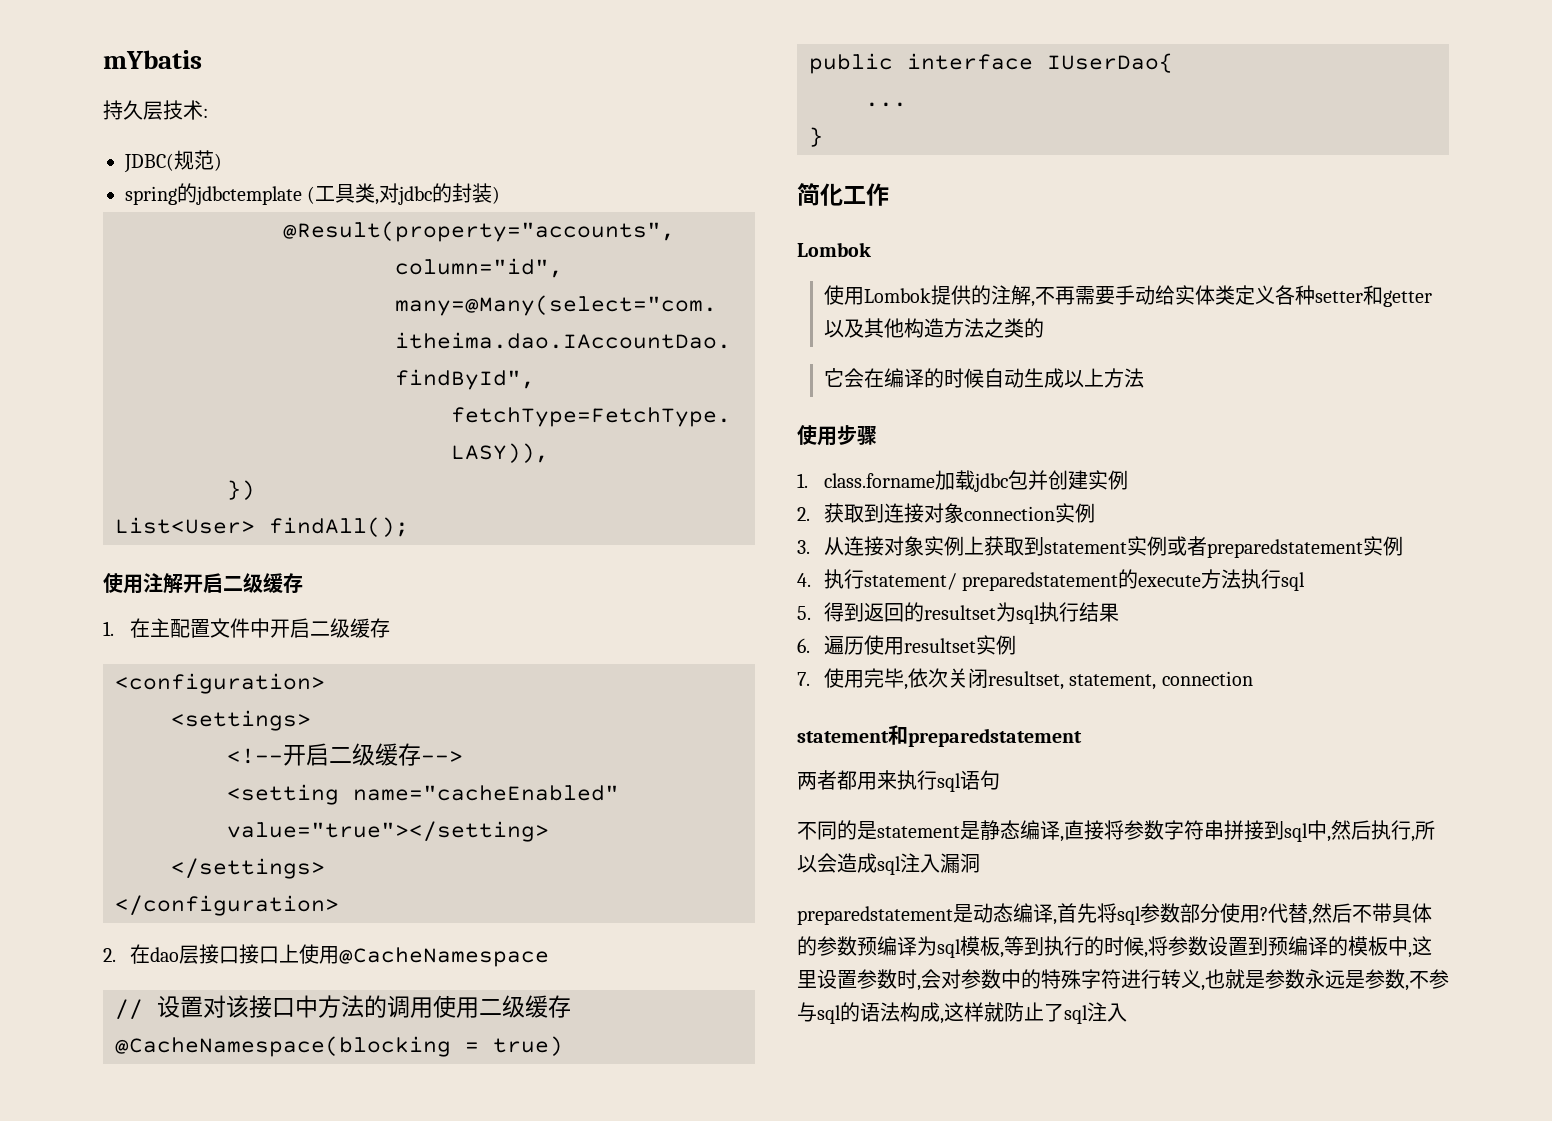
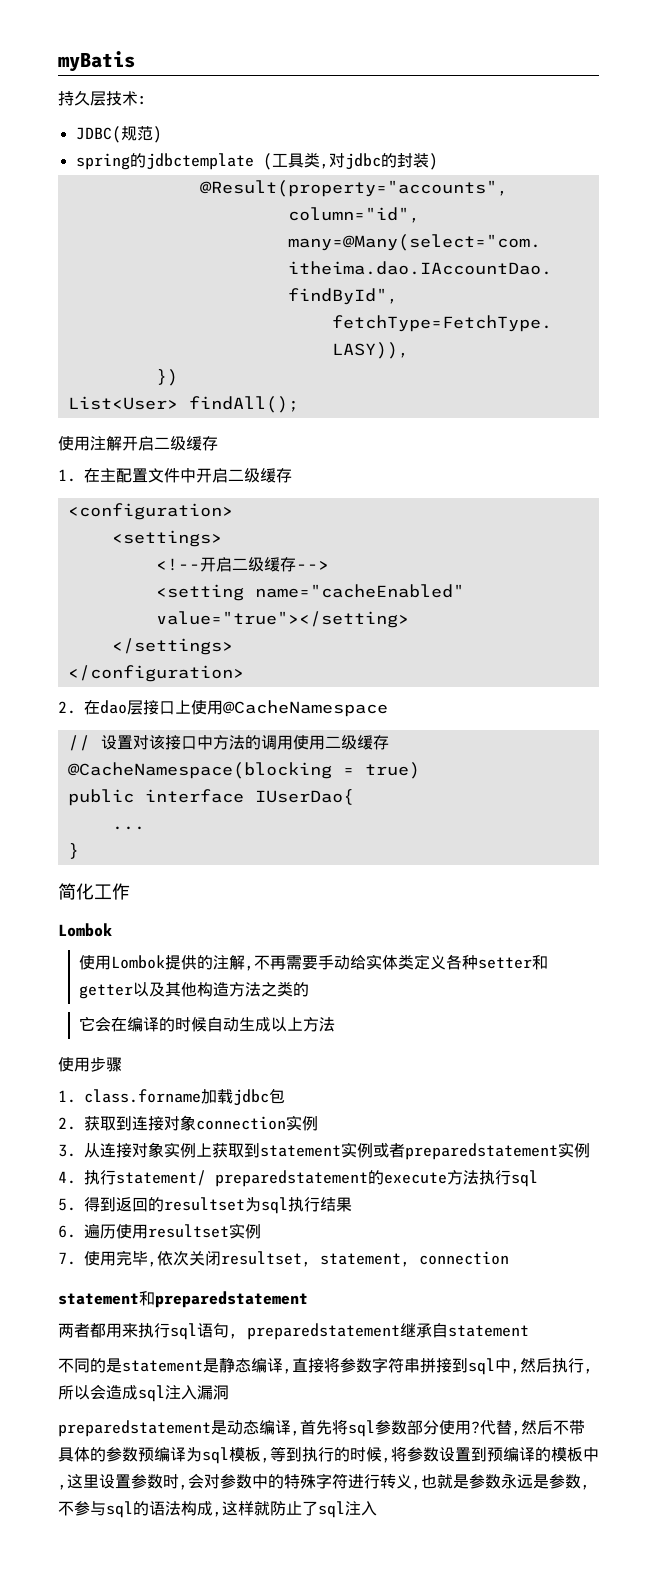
- mYbatis
+ myBatis
- 2.在dao层接口接口上使用@CacheNamespace
+ 2.在dao层接口上使用@CacheNamespace
- 1. class.forname加载jdbc包并创建实例
+ 1. class.forname加载jdbc包
- 两者都用来执行sql语句
+ 两者都用来执行sql语句, preparedstatement继承自statement

